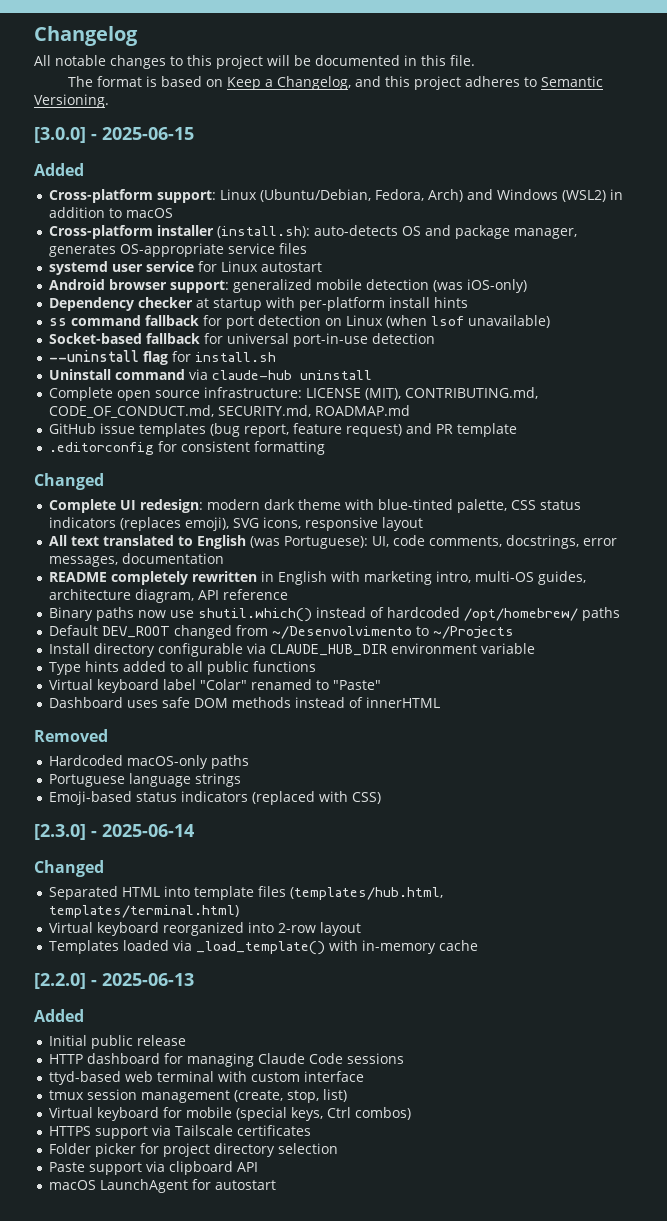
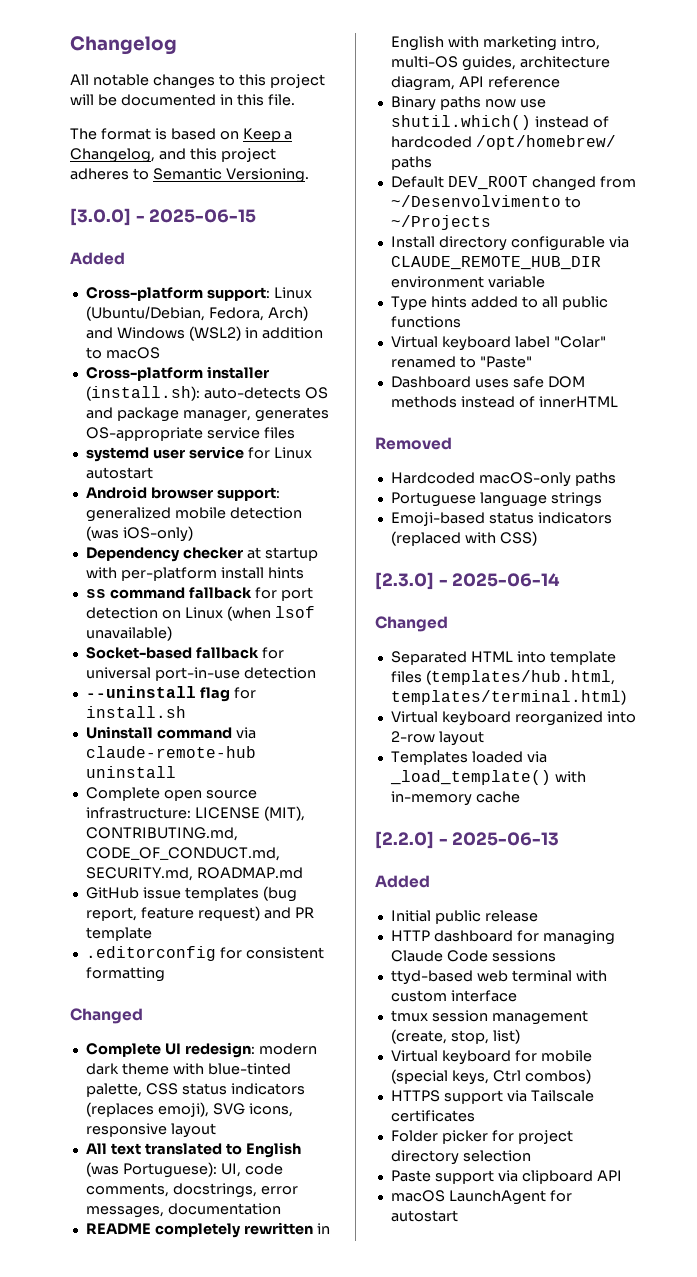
- Uninstall command via claude-hub uninstall
+ Uninstall command via claude-remote-hub uninstall
- Install directory configurable via CLAUDE_HUB_DIR environment variable
+ Install directory configurable via CLAUDE_REMOTE_HUB_DIR environment variable

